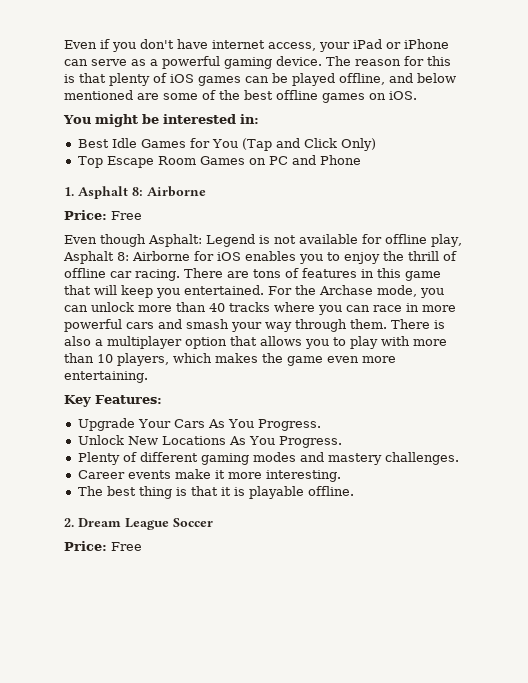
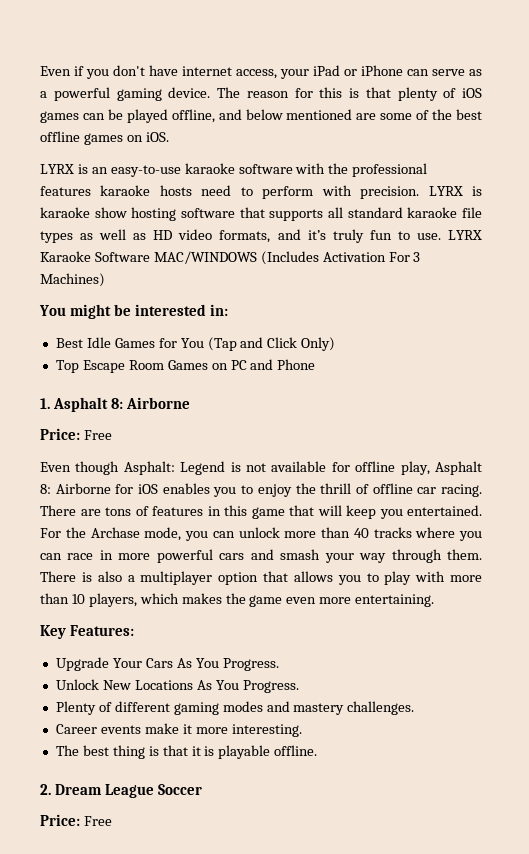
+ LYRX is an easy-to-use karaoke software with the professional features karaoke hosts need to perform with precision. LYRX is karaoke show hosting software that supports all standard karaoke file types as well as HD video formats, and it’s truly fun to use. LYRX Karaoke Software MAC/WINDOWS (Includes Activation For 3 Machines)

